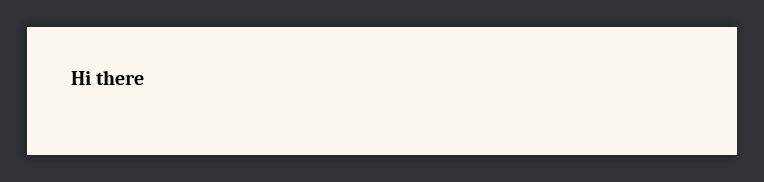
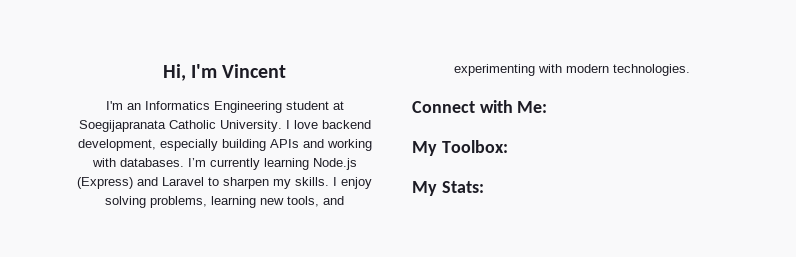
- Hi there
+ Hi, I'm Vincent
+ I'm an Informatics Engineering student at Soegijapranata Catholic University. I love backend development, especially building APIs and working with databases. I’m currently learning Node.js (Express) and Laravel to sharpen my skills. I enjoy solving problems, learning new tools, and experimenting with modern technologies.
+ Connect with Me:
+ My Toolbox:
+ My Stats:

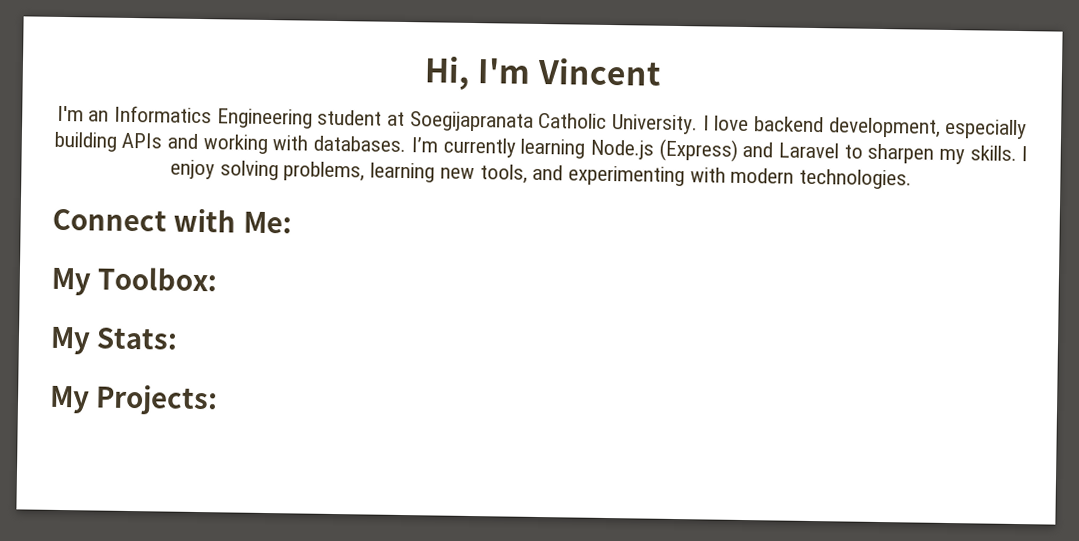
+ My Projects:

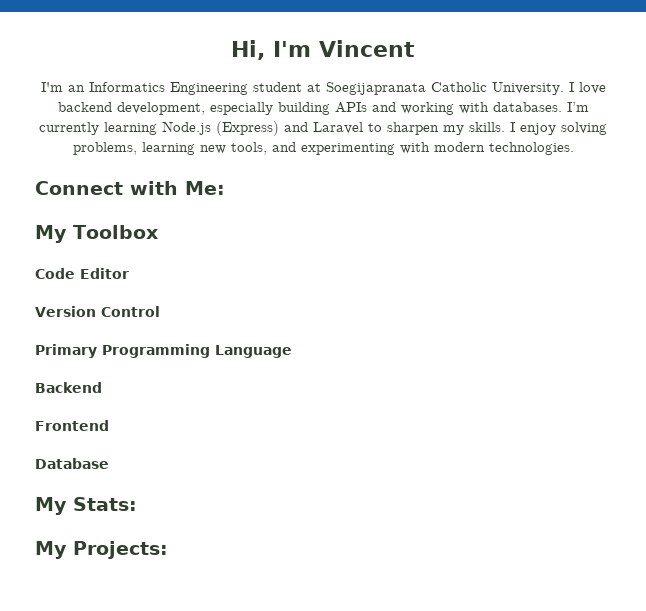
- My Toolbox:
+ My Toolbox
+ Code Editor
+ Version Control
+ Primary Programming Language
+ Backend
+ Frontend
+ Database

